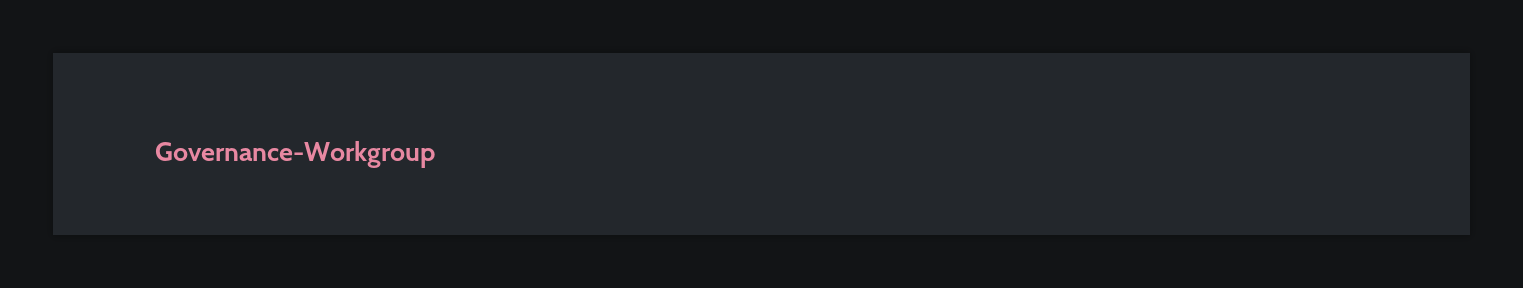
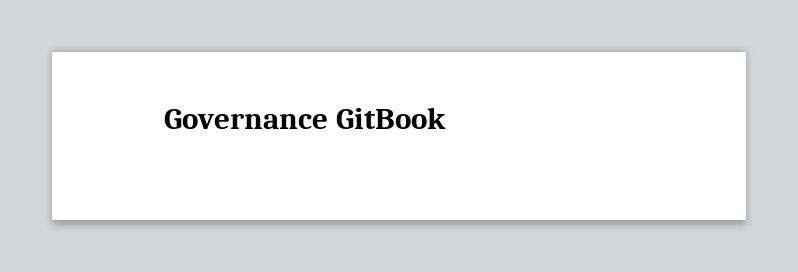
- Governance-Workgroup
+ Governance GitBook

